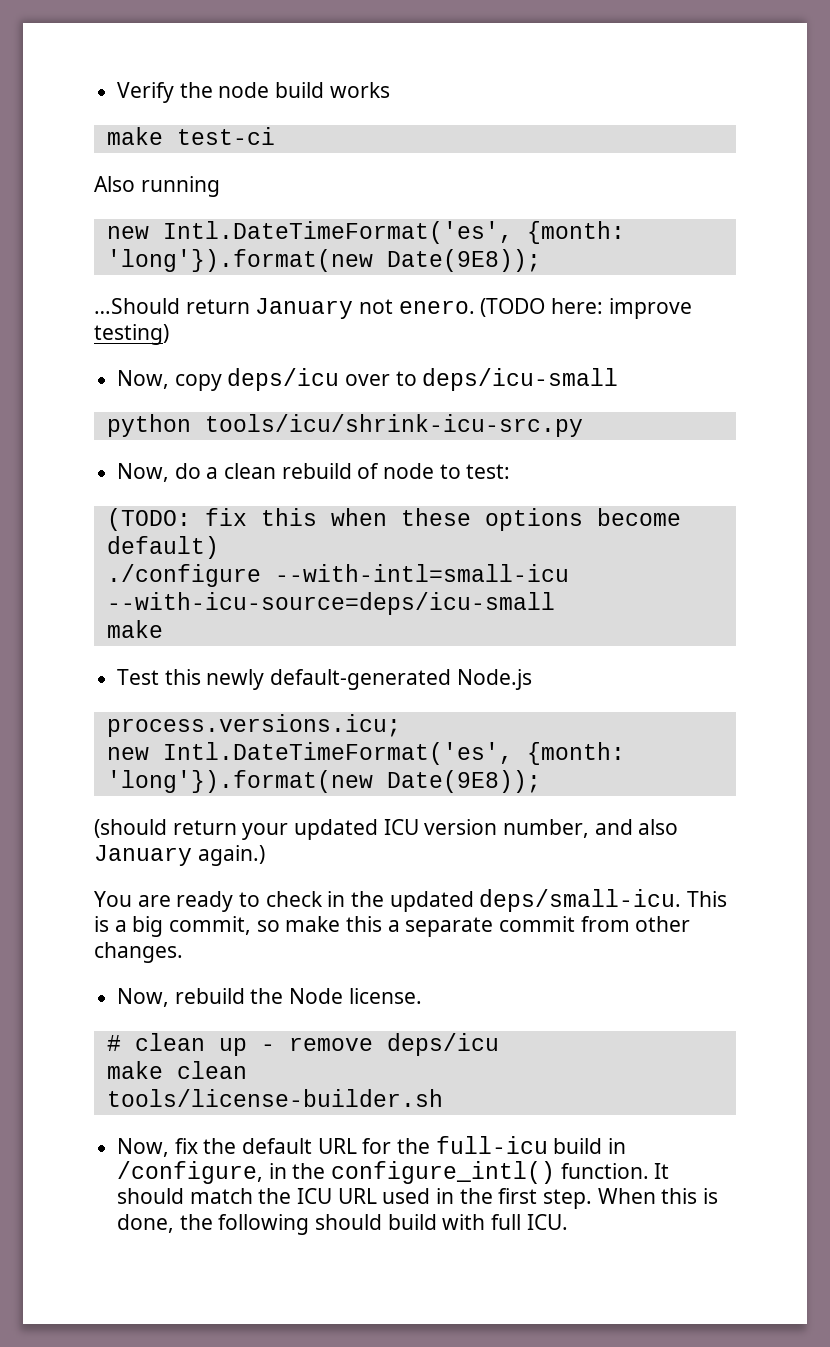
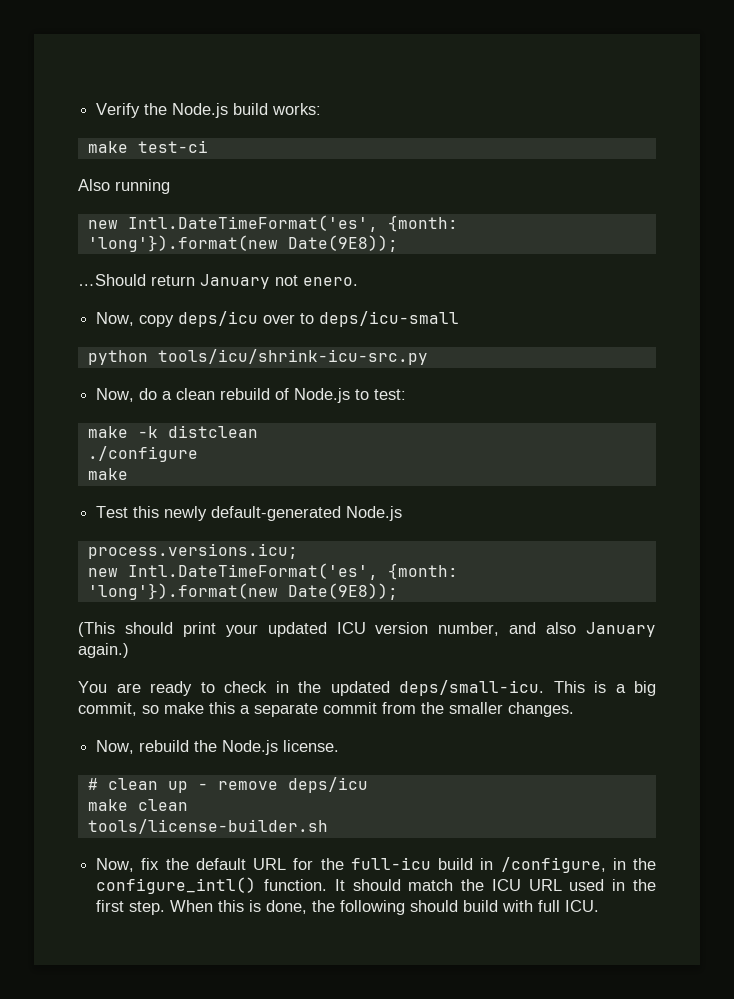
- Verify the node build works
+ Verify the Node.js build works:
- (TODO here: improve testing)
- Now, do a clean rebuild of node to test:
+ Now, do a clean rebuild of Node.js to test:
- (TODO: fix this when these options become default)
+ make -k distclean
- ./configure --with-intl=small-icu --with-icu-source=deps/icu-small
+ ./configure
- (should return your updated ICU version number, and also January again.)
+ (This should print your updated ICU version number, and also January again.)
- This is a big commit, so make this a separate commit from other changes.
+ This is a big commit, so make this a separate commit from the smaller changes.
- Now, rebuild the Node license.
+ Now, rebuild the Node.js license.

